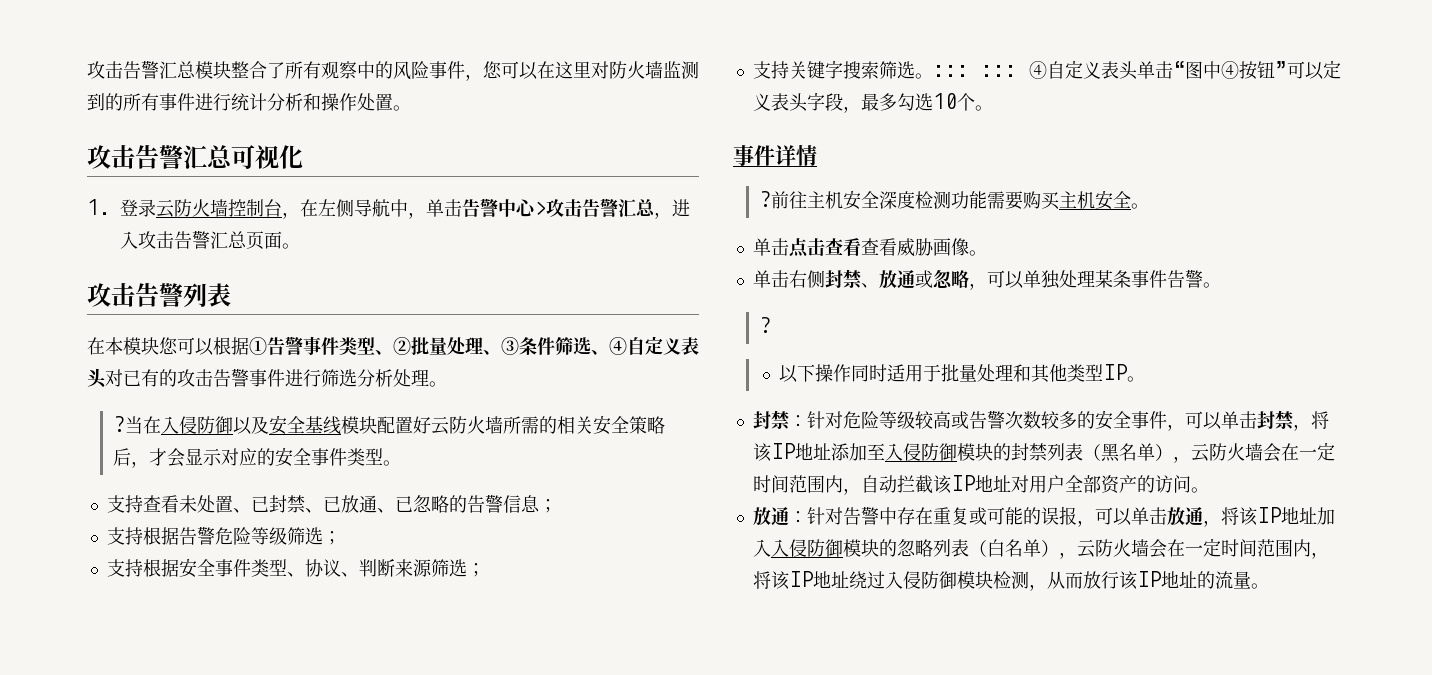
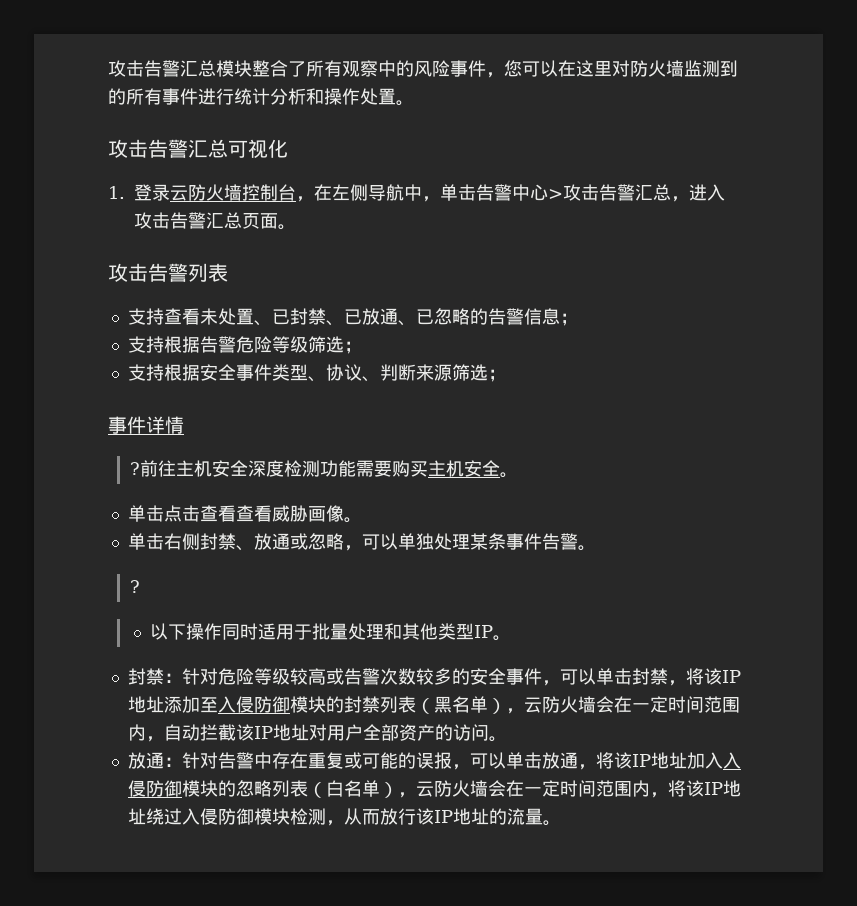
- 在本模块您可以根据①告警事件类型、②批量处理、③条件筛选、④自定义表头对已有的攻击告警事件进行筛选分析处理。
- ?当在入侵防御以及安全基线模块配置好云防火墙所需的相关安全策略后，才会显示对应的安全事件类型。
- 支持关键字搜索筛选。::: ::: ④自定义表头单击“图中④按钮”可以定义表头字段，最多勾选10个。

